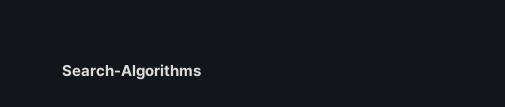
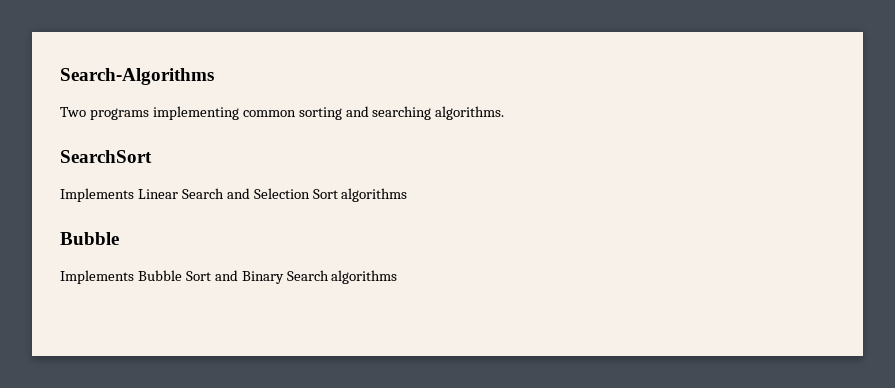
+ Two programs implementing common sorting and searching algorithms.
+ SearchSort
+ Implements Linear Search and Selection Sort algorithms
+ Bubble
+ Implements Bubble Sort and Binary Search algorithms

